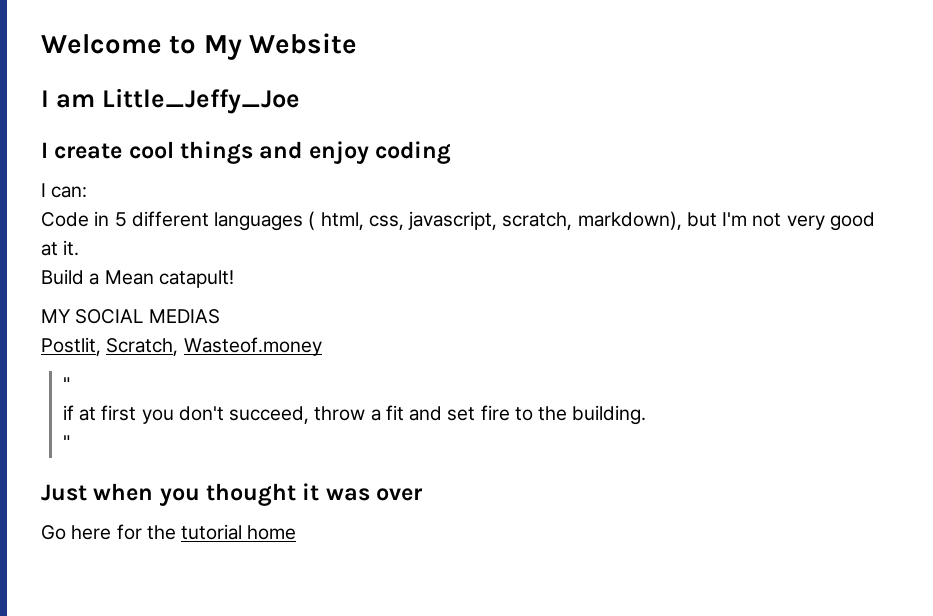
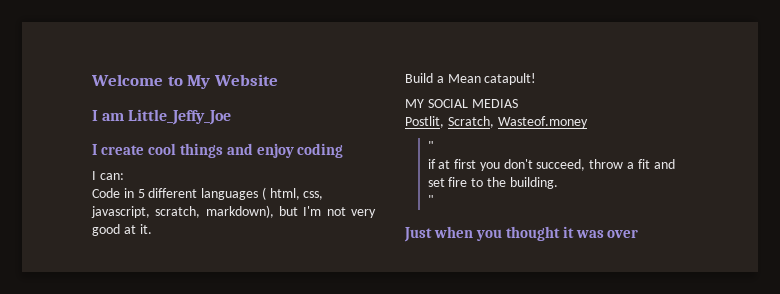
- Go here for the tutorial home

